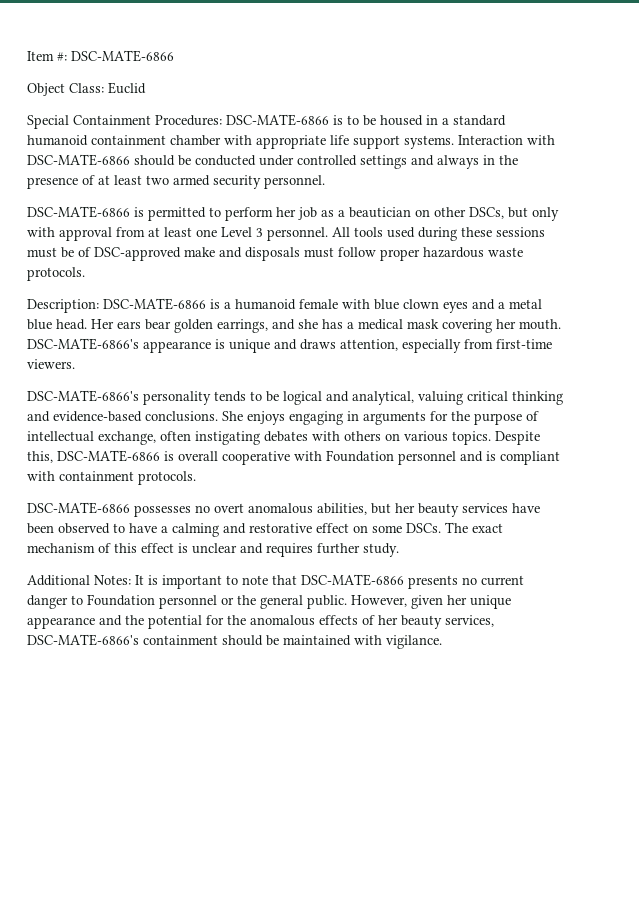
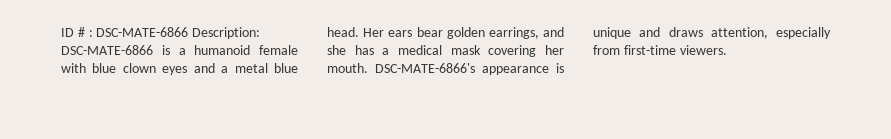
- Item #: DSC-MATE-6866
- Object Class: Euclid
- Special Containment Procedures: DSC-MATE-6866 is to be housed in a standard humanoid containment chamber with appropriate life support systems. Interaction with DSC-MATE-6866 should be conducted under controlled settings and always in the presence of at least two armed security personnel.
- DSC-MATE-6866 is permitted to perform her job as a beautician on other DSCs, but only with approval from at least one Level 3 personnel. All tools used during these sessions must be of DSC-approved make and disposals must follow proper hazardous waste protocols.
- Description: DSC-MATE-6866 is a humanoid female with blue clown eyes and a metal blue head.
+ ID # : DSC-MATE-6866 Description: DSC-MATE-6866 is a humanoid female with blue clown eyes and a metal blue head.
- DSC-MATE-6866's personality tends to be logical and analytical, valuing critical thinking and evidence-based conclusions. She enjoys engaging in arguments for the purpose of intellectual exchange, often instigating debates with others on various topics. Despite this, DSC-MATE-6866 is overall cooperative with Foundation personnel and is compliant with containment protocols.
- DSC-MATE-6866 possesses no overt anomalous abilities, but her beauty services have been observed to have a calming and restorative effect on some DSCs. The exact mechanism of this effect is unclear and requires further study.
- Additional Notes: It is important to note that DSC-MATE-6866 presents no current danger to Foundation personnel or the general public. However, given her unique appearance and the potential for the anomalous effects of her beauty services, DSC-MATE-6866's containment should be maintained with vigilance.

